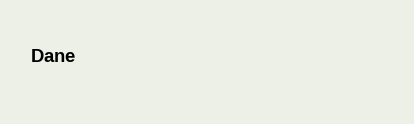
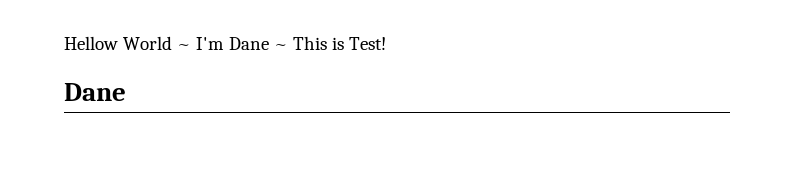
+ Hellow World ~ I'm Dane ~ This is Test!

